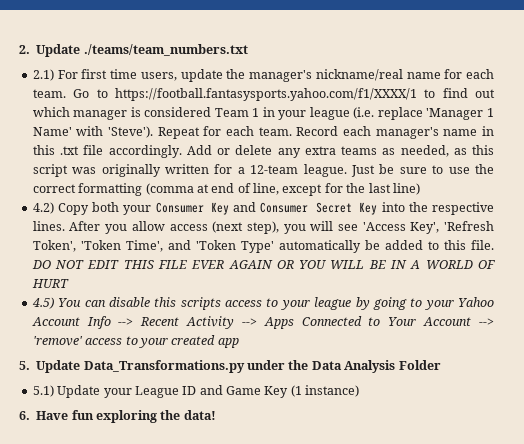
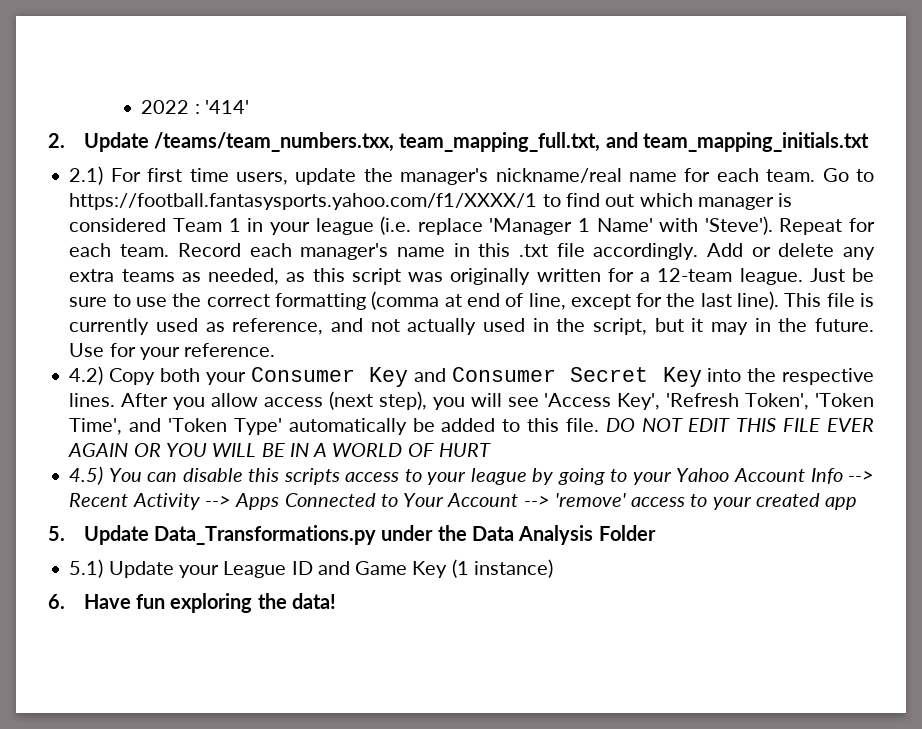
- 2. Update ./teams/team_numbers.txt
+ 2022 : '414'
+ 2. Update /teams/team_numbers.txx, team_mapping_full.txt, and team_mapping_initials.txt
- Just be sure to use the correct formatting (comma at end of line, except for the last line)
+ Just be sure to use the correct formatting (comma at end of line, except for the last line). This file is currently used as reference, and not actually used in the script, but it may in the future. Use for your reference.

